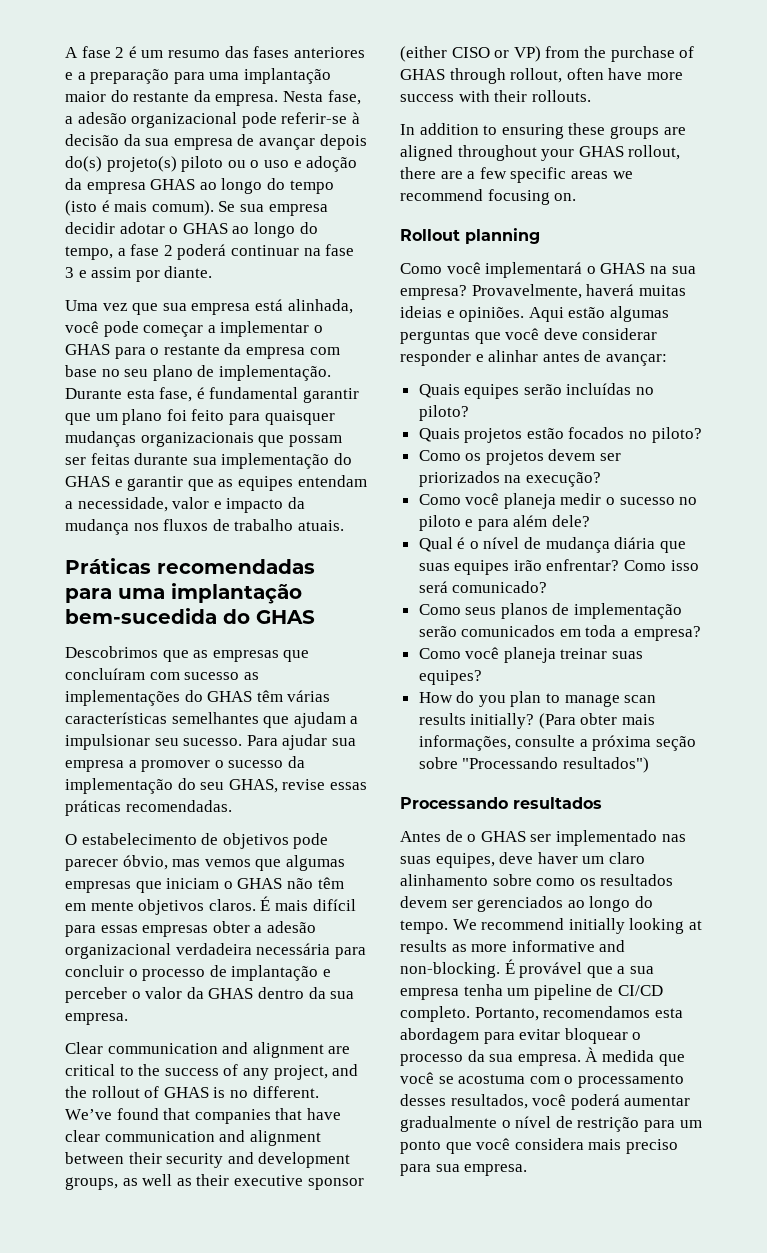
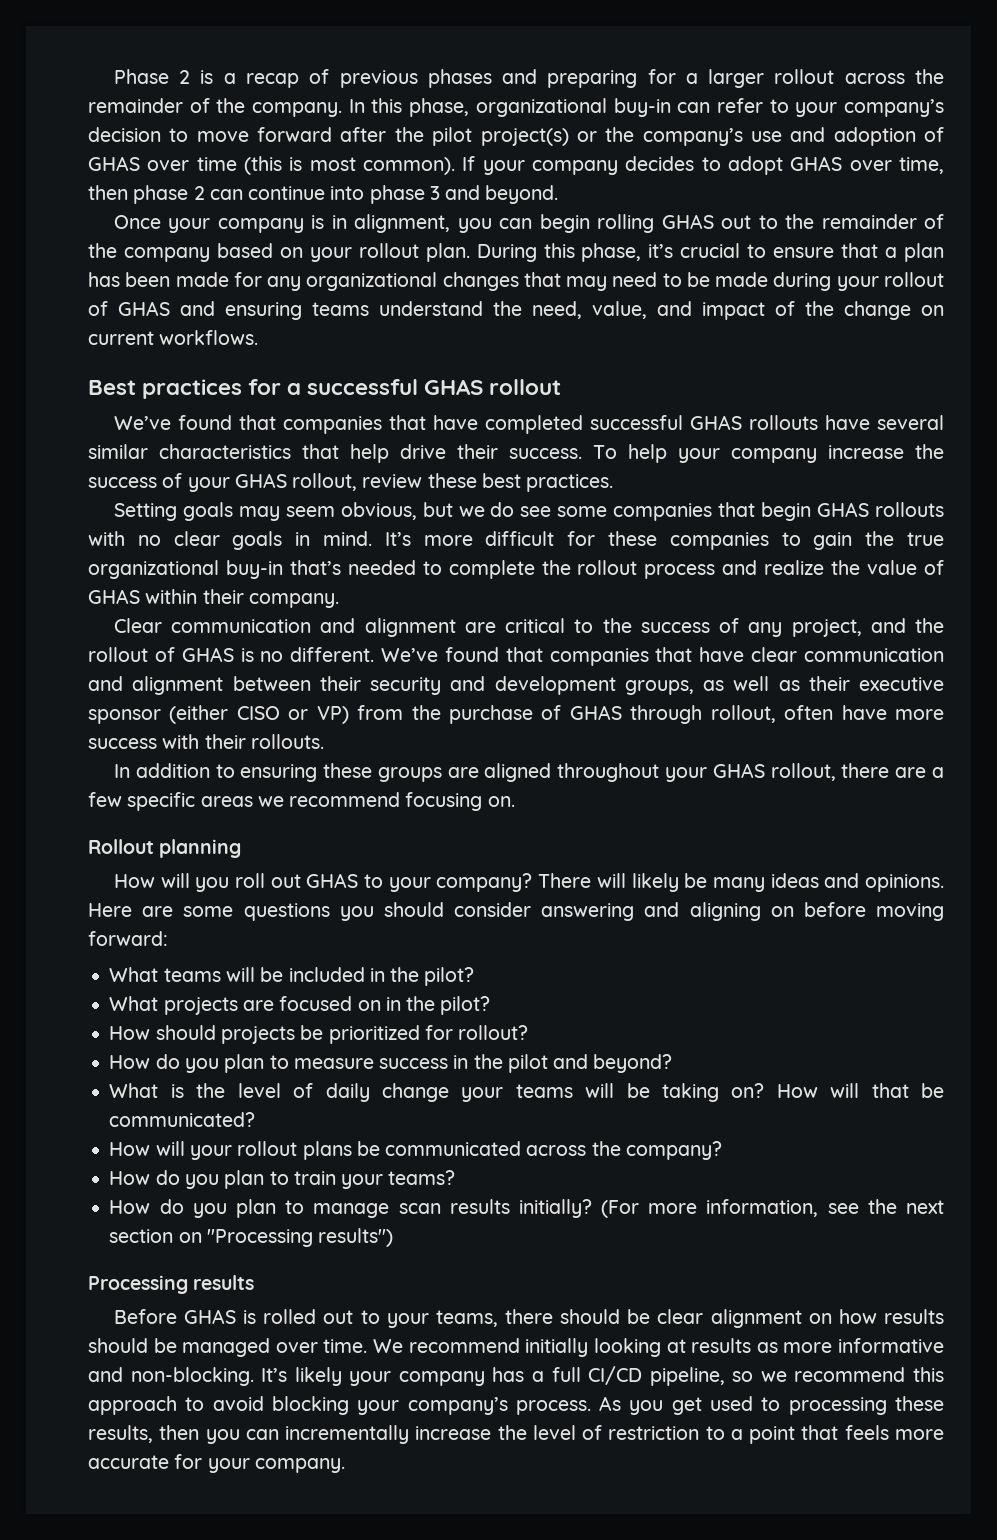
- A fase 2 é um resumo das fases anteriores e a preparação para uma implantação maior do restante da empresa. Nesta fase, a adesão organizacional pode referir-se à decisão da sua empresa de avançar depois do(s) projeto(s) piloto ou o uso e adoção da empresa GHAS ao longo do tempo (isto é mais comum). Se sua empresa decidir adotar o GHAS ao longo do tempo, a fase 2 poderá continuar na fase 3 e assim por diante.
- Uma vez que sua empresa está alinhada, você pode começar a implementar o GHAS para o restante da empresa com base no seu plano de implementação. Durante esta fase, é fundamental garantir que um plano foi feito para quaisquer mudanças organizacionais que possam ser feitas durante sua implementação do GHAS e garantir que as equipes entendam a necessidade, valor e impacto da mudança nos fluxos de trabalho atuais.
- Práticas recomendadas para uma implantação bem-sucedida do GHAS
- Descobrimos que as empresas que concluíram com sucesso as implementações do GHAS têm várias características semelhantes que ajudam a impulsionar seu sucesso. Para ajudar sua empresa a promover o sucesso da implementação do seu GHAS, revise essas práticas recomendadas.
- O estabelecimento de objetivos pode parecer óbvio, mas vemos que algumas empresas que iniciam o GHAS não têm em mente objetivos claros. É mais difícil para essas empresas obter a adesão organizacional verdadeira necessária para concluir o processo de implantação e perceber o valor da GHAS dentro da sua empresa.
+ Phase 2 is a recap of previous phases and preparing for a larger rollout across the remainder of the company. In this phase, organizational buy-in can refer to your company’s decision to move forward after the pilot project(s) or the company’s use and adoption of GHAS over time (this is most common). If your company decides to adopt GHAS over time, then phase 2 can continue into phase 3 and beyond.
+ Once your company is in alignment, you can begin rolling GHAS out to the remainder of the company based on your rollout plan. During this phase, it’s crucial to ensure that a plan has been made for any organizational changes that may need to be made during your rollout of GHAS and ensuring teams understand the need, value, and impact of the change on current workflows.
+ Best practices for a successful GHAS rollout
+ We’ve found that companies that have completed successful GHAS rollouts have several similar characteristics that help drive their success. To help your company increase the success of your GHAS rollout, review these best practices.
+ Setting goals may seem obvious, but we do see some companies that begin GHAS rollouts with no clear goals in mind. It’s more difficult for these companies to gain the true organizational buy-in that’s needed to complete the rollout process and realize the value of GHAS within their company.
- Como você implementará o GHAS na sua empresa? Provavelmente, haverá muitas ideias e opiniões. Aqui estão algumas perguntas que você deve considerar responder e alinhar antes de avançar:
- Quais equipes serão incluídas no piloto?
- Quais projetos estão focados no piloto?
- Como os projetos devem ser priorizados na execução?
- Como você planeja medir o sucesso no piloto e para além dele?
- Qual é o nível de mudança diária que suas equipes irão enfrentar? Como isso será comunicado?
- Como seus planos de implementação serão comunicados em toda a empresa?
- Como você planeja treinar suas equipes?
+ How will you roll out GHAS to your company? There will likely be many ideas and opinions. Here are some questions you should consider answering and aligning on before moving forward:
+ What teams will be included in the pilot?
+ What projects are focused on in the pilot?
+ How should projects be prioritized for rollout?
+ How do you plan to measure success in the pilot and beyond?
+ What is the level of daily change your teams will be taking on? How will that be communicated?
+ How will your rollout plans be communicated across the company?
+ How do you plan to train your teams?
- (Para obter mais informações, consulte a próxima seção sobre "Processando resultados")
- Processando resultados
- Antes de o GHAS ser implementado nas suas equipes, deve haver um claro alinhamento sobre como os resultados devem ser gerenciados ao longo do tempo.
+ (For more information, see the next section on "Processing results")
+ Processing results
+ Before GHAS is rolled out to your teams, there should be clear alignment on how results should be managed over time.
- É provável que a sua empresa tenha um pipeline de CI/CD completo. Portanto, recomendamos esta abordagem para evitar bloquear o processo da sua empresa. À medida que você se acostuma com o processamento desses resultados, você poderá aumentar gradualmente o nível de restrição para um ponto que você considera mais preciso para sua empresa.
+ It’s likely your company has a full CI/CD pipeline, so we recommend this approach to avoid blocking your company’s process. As you get used to processing these results, then you can incrementally increase the level of restriction to a point that feels more accurate for your company.

